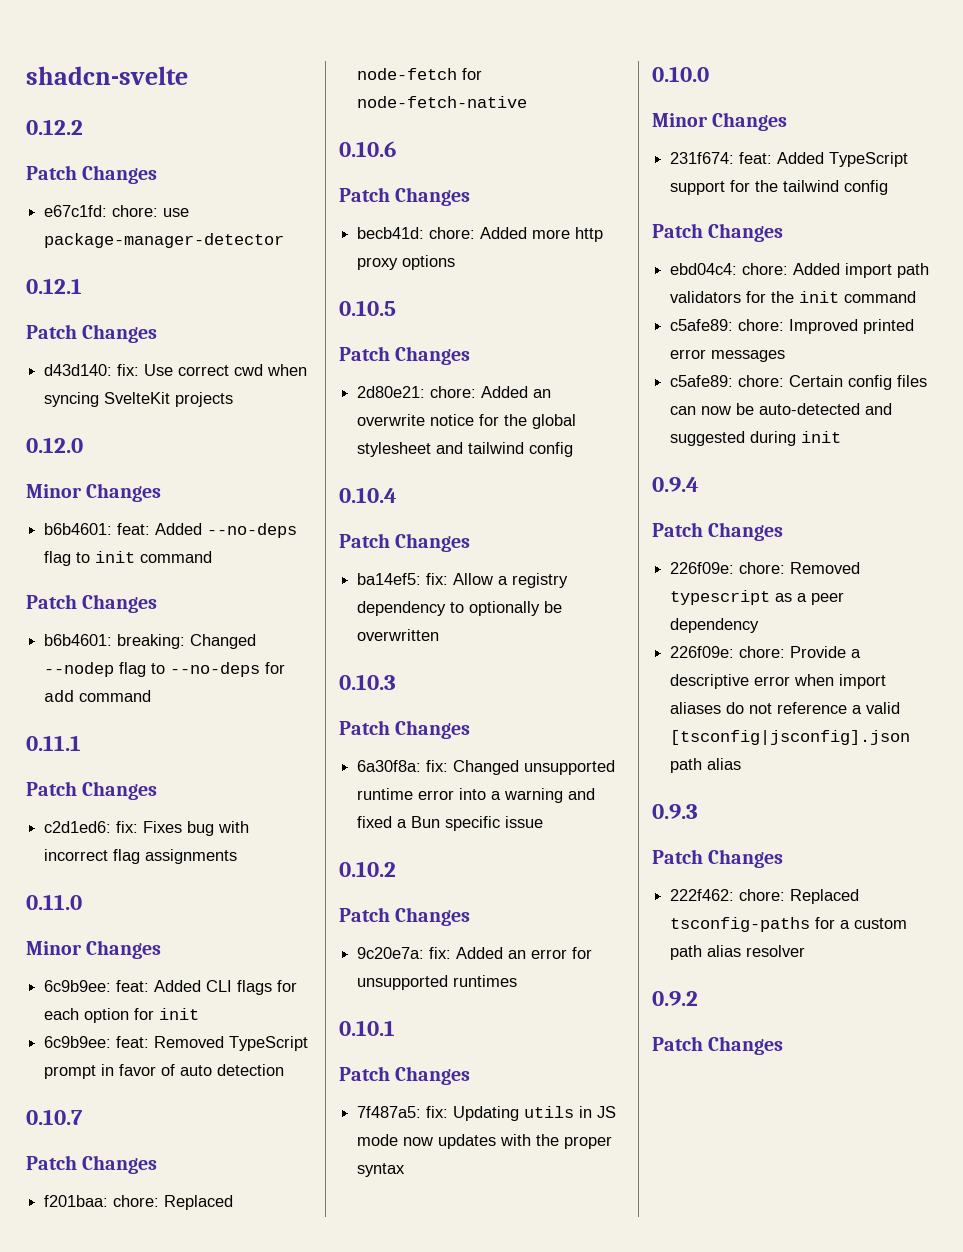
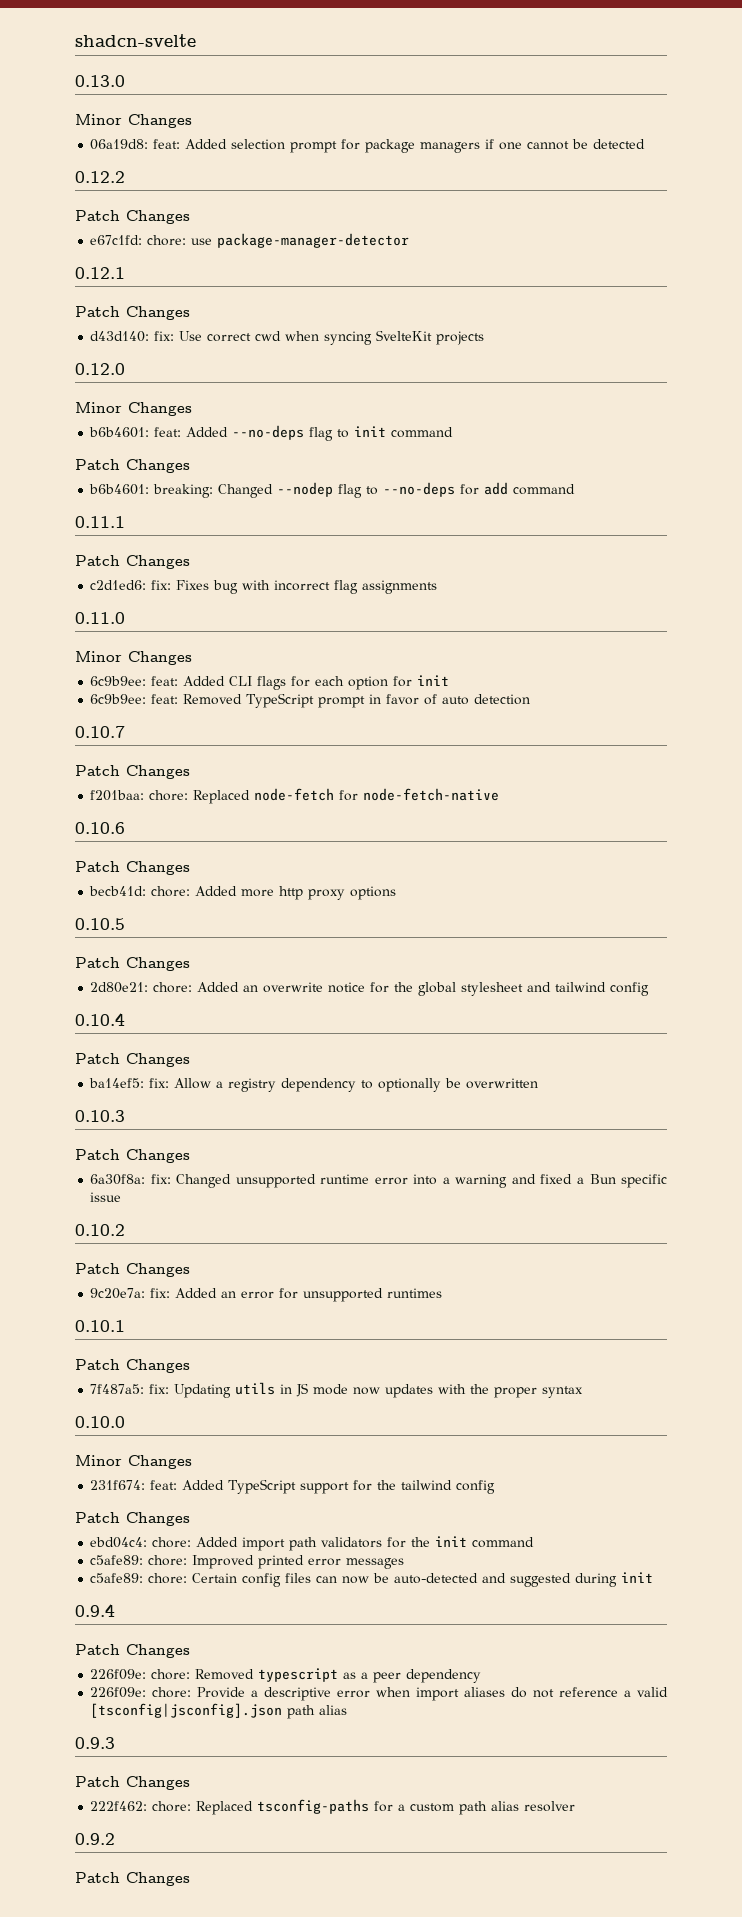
+ 0.13.0
+ Minor Changes
+ 06a19d8: feat: Added selection prompt for package managers if one cannot be detected

